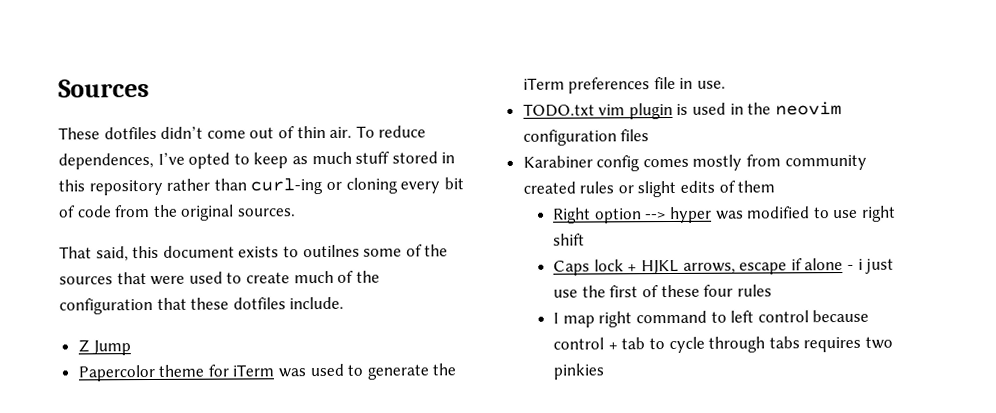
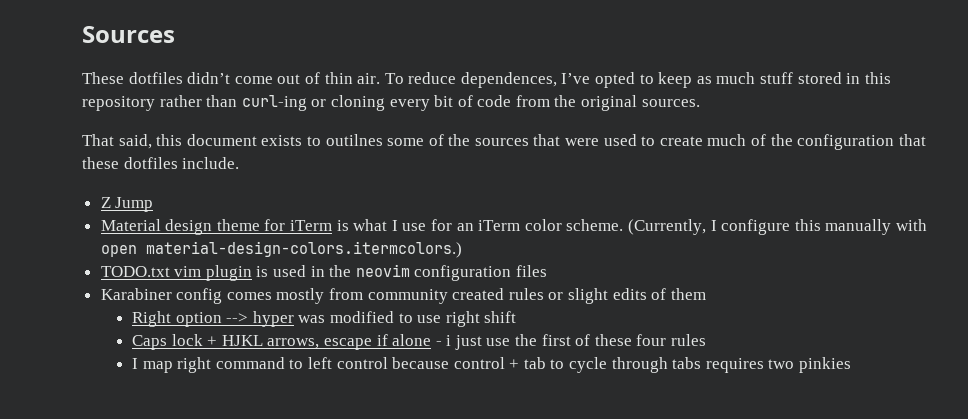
- Papercolor theme for iTerm was used to generate the iTerm preferences file in use.
+ Material design theme for iTerm is what I use for an iTerm color scheme. (Currently, I configure this manually with open material-design-colors.itermcolors.)

